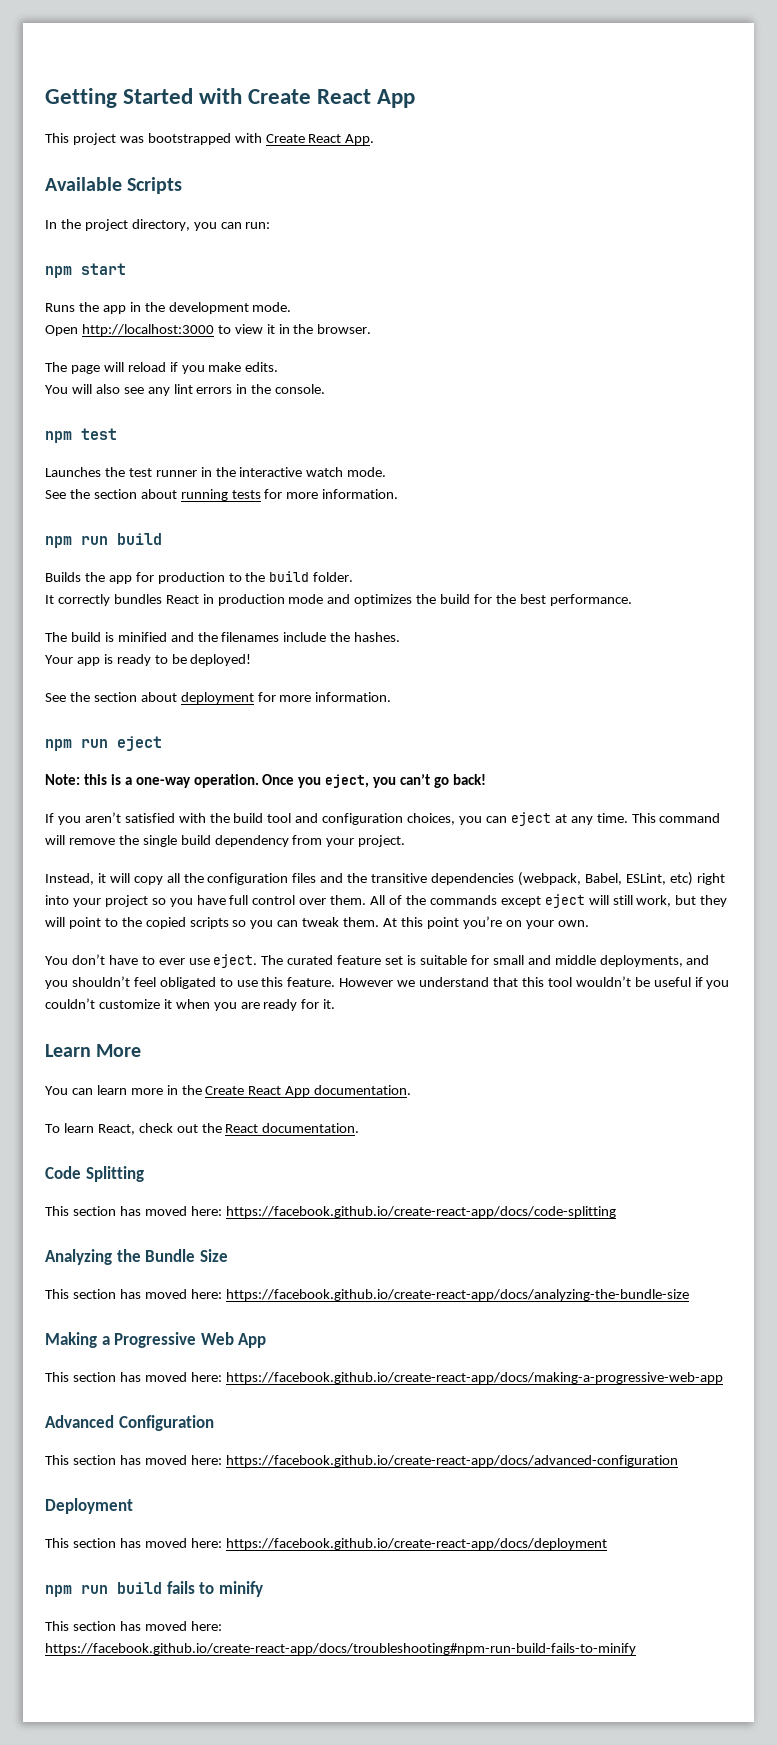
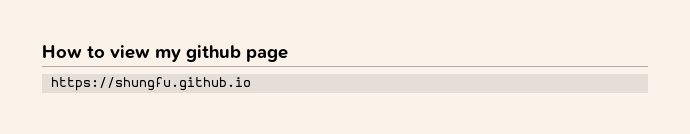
- Getting Started with Create React App
- This project was bootstrapped with Create React App.
- Available Scripts
- In the project directory, you can run:
- npm start
- Runs the app in the development mode.
- Open http://localhost:3000 to view it in the browser.
- The page will reload if you make edits.
- You will also see any lint errors in the console.
- npm test
- Launches the test runner in the interactive watch mode.
- See the section about running tests for more information.
- npm run build
- Builds the app for production to the build folder.
- It correctly bundles React in production mode and optimizes the build for the best performance.
- The build is minified and the filenames include the hashes.
- Your app is ready to be deployed!
- See the section about deployment for more information.
- npm run eject
- Note: this is a one-way operation. Once you eject, you can’t go back!
- If you aren’t satisfied with the build tool and configuration choices, you can eject at any time. This command will remove the single build dependency from your project.
- Instead, it will copy all the configuration files and the transitive dependencies (webpack, Babel, ESLint, etc) right into your project so you have full control over them. All of the commands except eject will still work, but they will point to the copied scripts so you can tweak them. At this point you’re on your own.
- You don’t have to ever use eject. The curated feature set is suitable for small and middle deployments, and you shouldn’t feel obligated to use this feature. However we understand that this tool wouldn’t be useful if you couldn’t customize it when you are ready for it.
- Learn More
- You can learn more in the Create React App documentation.
- To learn React, check out the React documentation.
- Code Splitting
- This section has moved here: https://facebook.github.io/create-react-app/docs/code-splitting
- Analyzing the Bundle Size
- This section has moved here: https://facebook.github.io/create-react-app/docs/analyzing-the-bundle-size
- Making a Progressive Web App
- This section has moved here: https://facebook.github.io/create-react-app/docs/making-a-progressive-web-app
- Advanced Configuration
- This section has moved here: https://facebook.github.io/create-react-app/docs/advanced-configuration
- Deployment
- This section has moved here: https://facebook.github.io/create-react-app/docs/deployment
- npm run build fails to minify
- This section has moved here: https://facebook.github.io/create-react-app/docs/troubleshooting#npm-run-build-fails-to-minify
+ How to view my github page
+ https://shungfu.github.io

